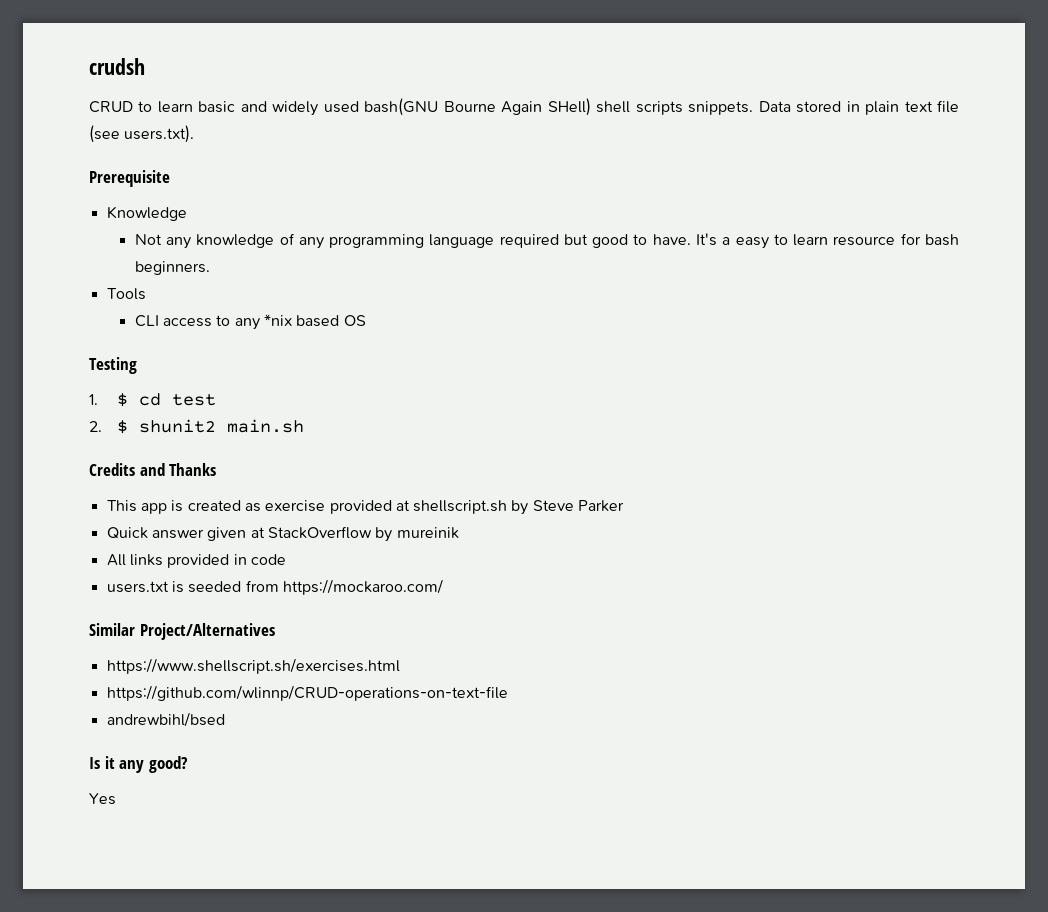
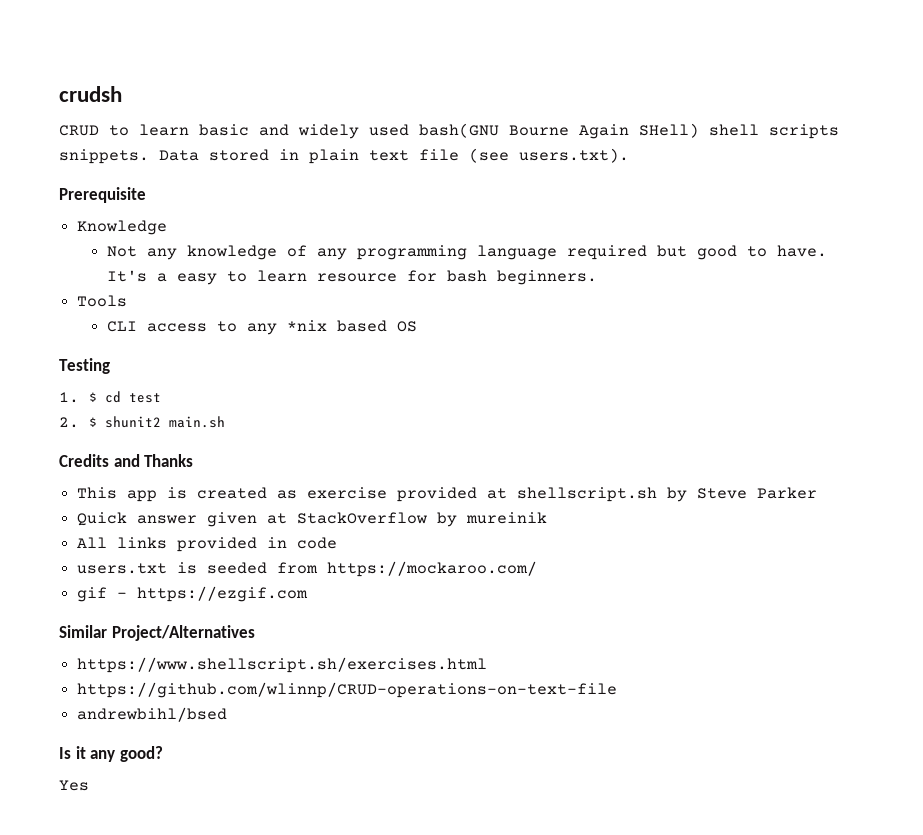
+ gif - https://ezgif.com

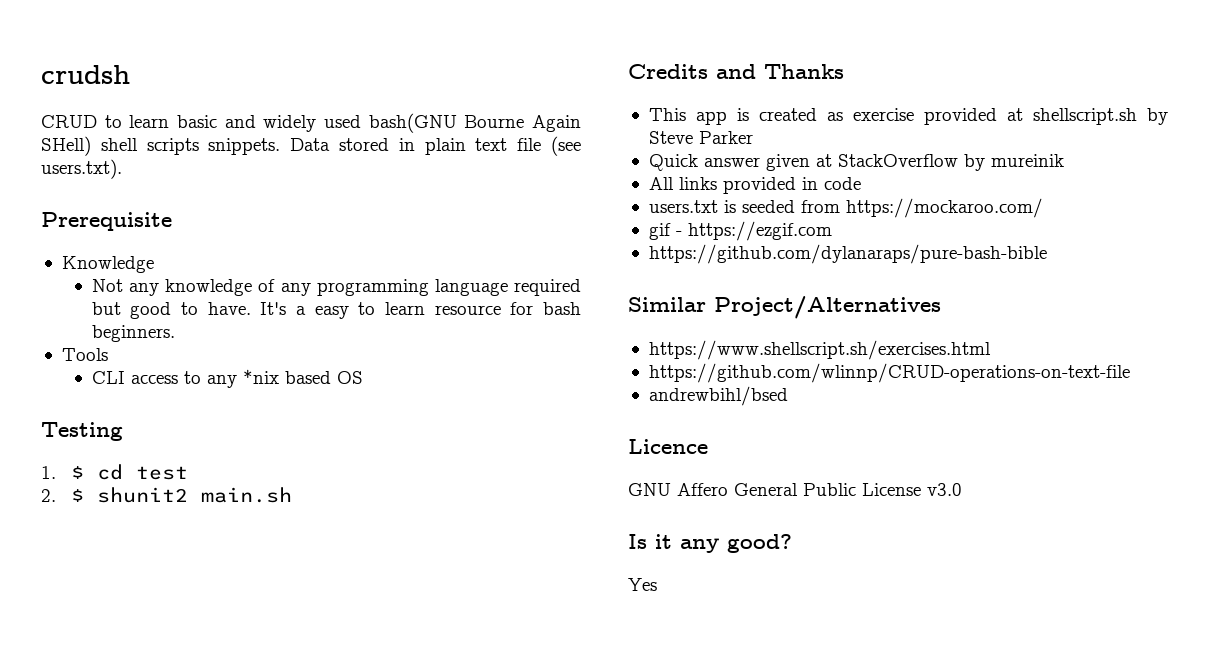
+ https://github.com/dylanaraps/pure-bash-bible
+ Licence
+ GNU Affero General Public License v3.0

